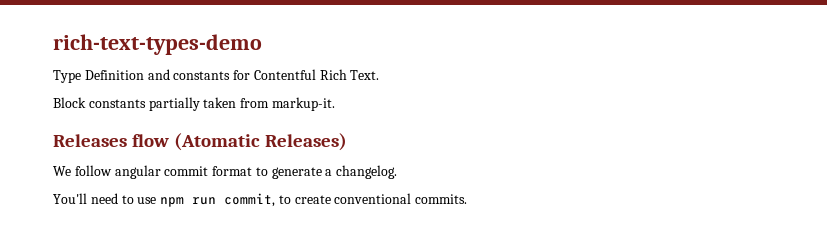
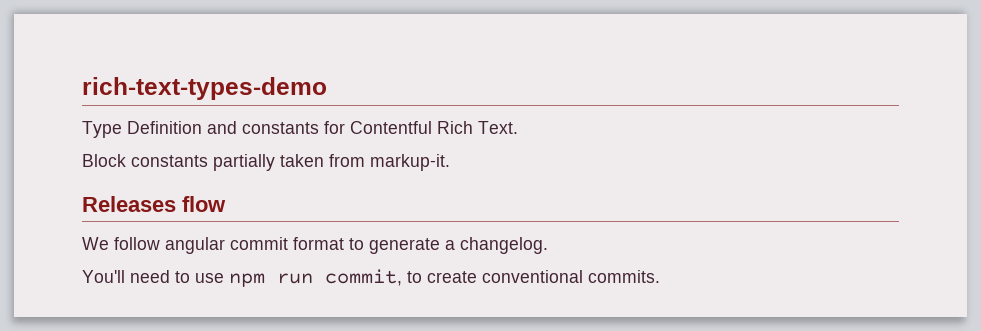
- Releases flow (Atomatic Releases)
+ Releases flow

